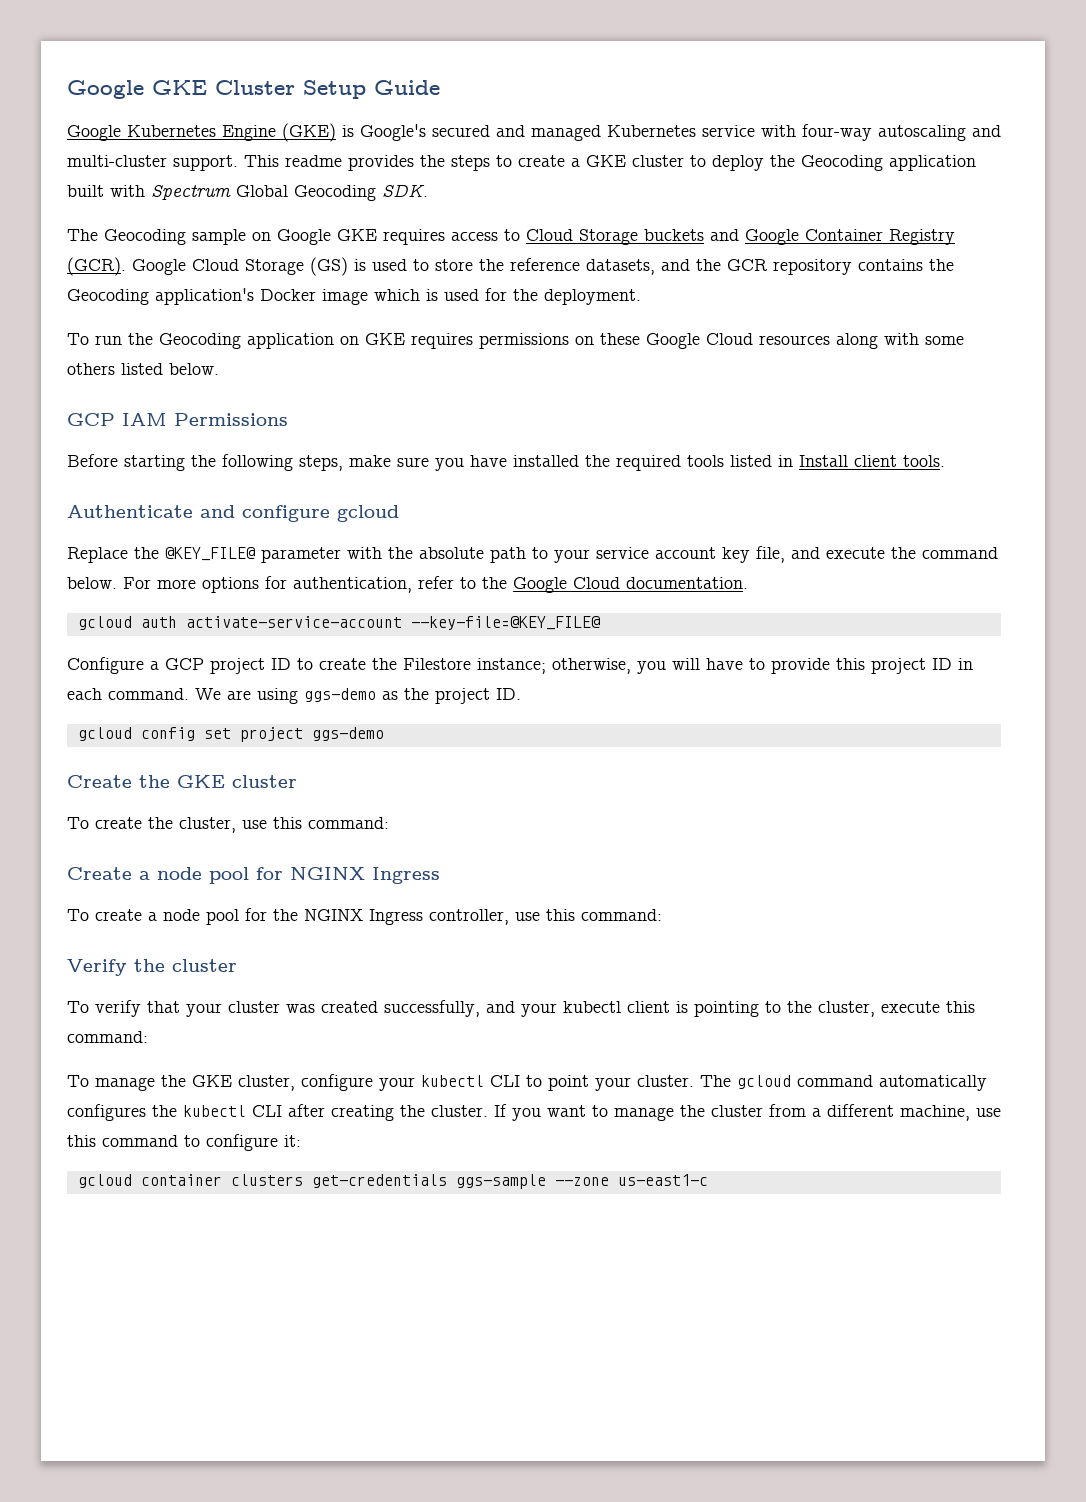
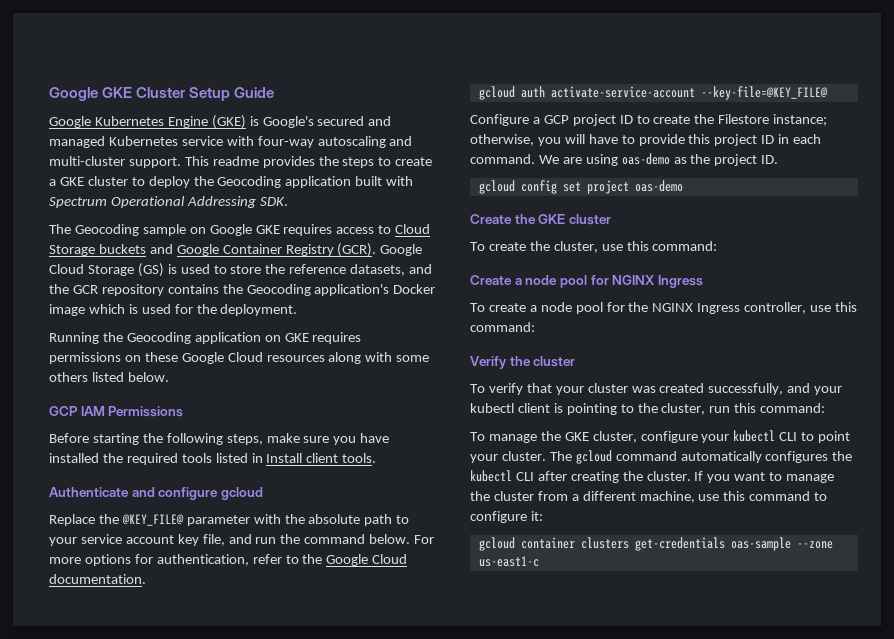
- This readme provides the steps to create a GKE cluster to deploy the Geocoding application built with Spectrum Global Geocoding SDK.
+ This readme provides the steps to create a GKE cluster to deploy the Geocoding application built with Spectrum Operational Addressing SDK.
- To run the Geocoding application on GKE requires permissions on these Google Cloud resources along with some others listed below.
+ Running the Geocoding application on GKE requires permissions on these Google Cloud resources along with some others listed below.
- Replace the @KEY_FILE@ parameter with the absolute path to your service account key file, and execute the command below.
+ Replace the @KEY_FILE@ parameter with the absolute path to your service account key file, and run the command below.
- We are using ggs-demo as the project ID.
+ We are using oas-demo as the project ID.
- gcloud config set project ggs-demo
+ gcloud config set project oas-demo
- To verify that your cluster was created successfully, and your kubectl client is pointing to the cluster, execute this command:
+ To verify that your cluster was created successfully, and your kubectl client is pointing to the cluster, run this command:
- gcloud container clusters get-credentials ggs-sample --zone us-east1-c
+ gcloud container clusters get-credentials oas-sample --zone us-east1-c

